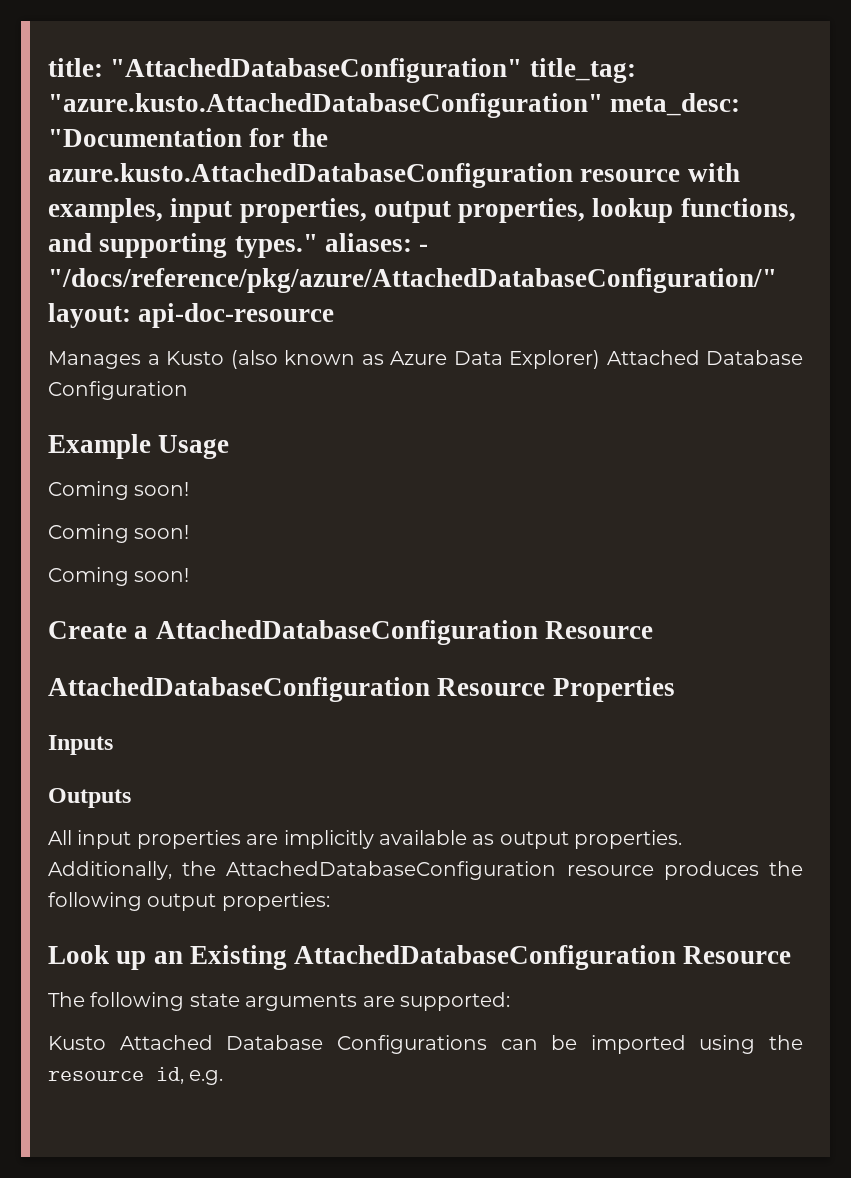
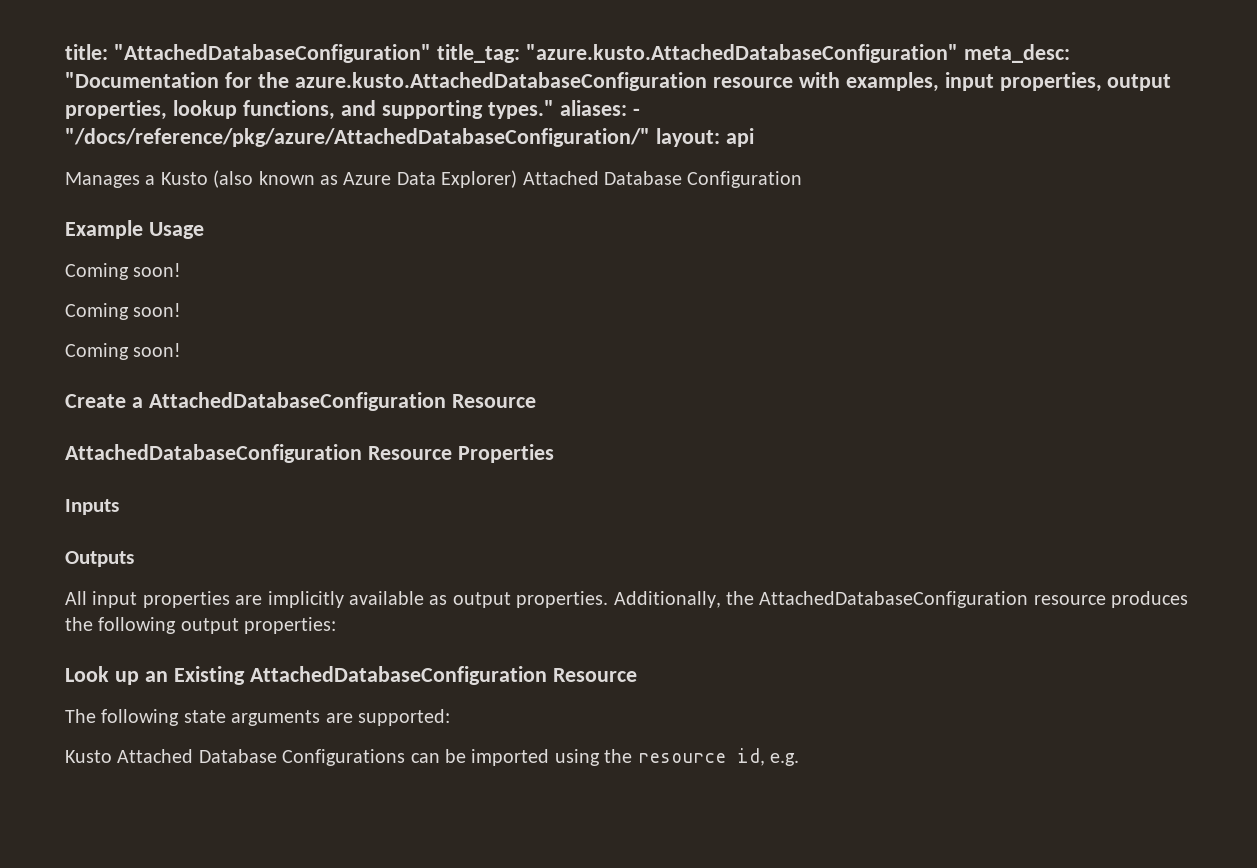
- title: "AttachedDatabaseConfiguration" title_tag: "azure.kusto.AttachedDatabaseConfiguration" meta_desc: "Documentation for the azure.kusto.AttachedDatabaseConfiguration resource with examples, input properties, output properties, lookup functions, and supporting types." aliases: - "/docs/reference/pkg/azure/AttachedDatabaseConfiguration/" layout: api-doc-resource
+ title: "AttachedDatabaseConfiguration" title_tag: "azure.kusto.AttachedDatabaseConfiguration" meta_desc: "Documentation for the azure.kusto.AttachedDatabaseConfiguration resource with examples, input properties, output properties, lookup functions, and supporting types." aliases: - "/docs/reference/pkg/azure/AttachedDatabaseConfiguration/" layout: api

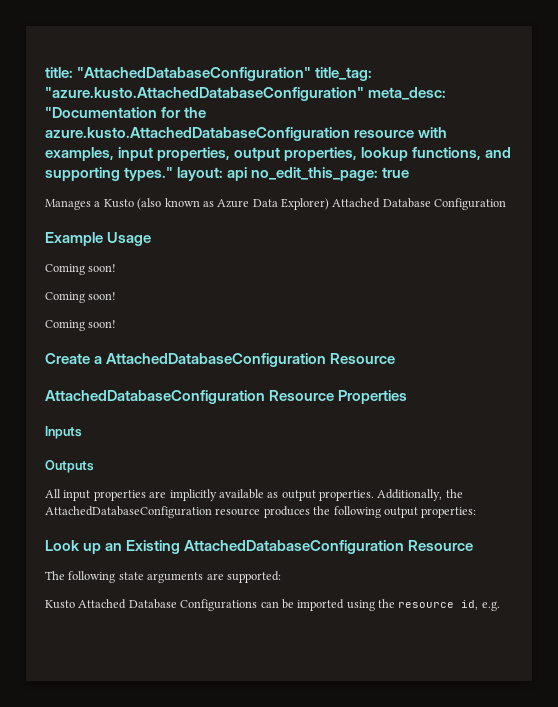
- title: "AttachedDatabaseConfiguration" title_tag: "azure.kusto.AttachedDatabaseConfiguration" meta_desc: "Documentation for the azure.kusto.AttachedDatabaseConfiguration resource with examples, input properties, output properties, lookup functions, and supporting types." aliases: - "/docs/reference/pkg/azure/AttachedDatabaseConfiguration/" layout: api
+ title: "AttachedDatabaseConfiguration" title_tag: "azure.kusto.AttachedDatabaseConfiguration" meta_desc: "Documentation for the azure.kusto.AttachedDatabaseConfiguration resource with examples, input properties, output properties, lookup functions, and supporting types." layout: api no_edit_this_page: true

